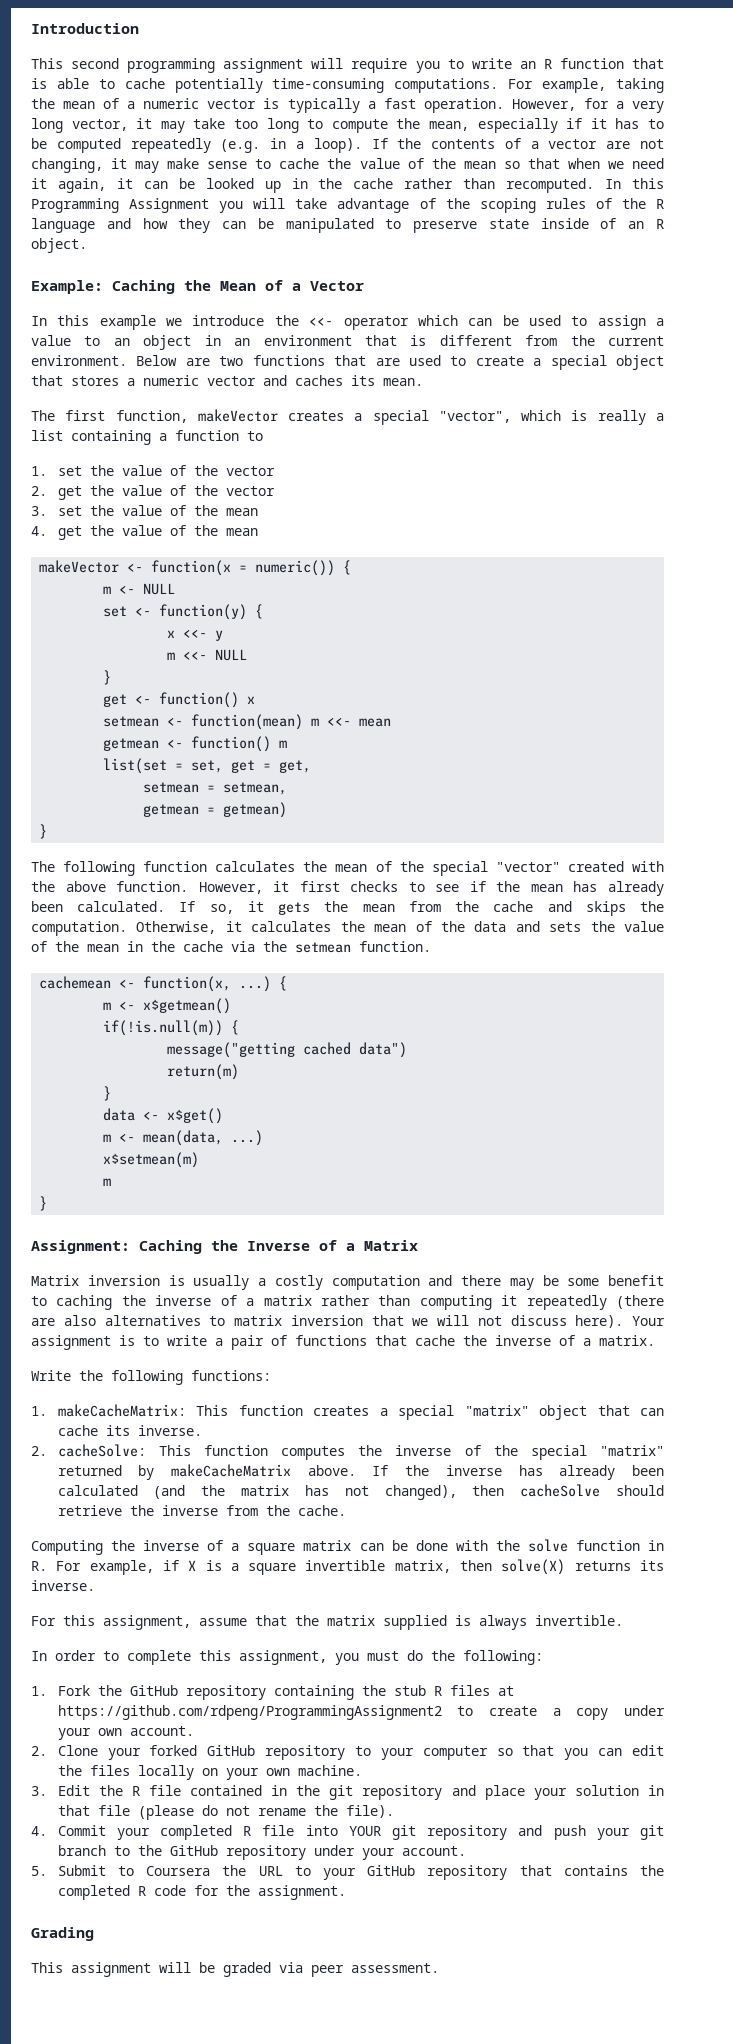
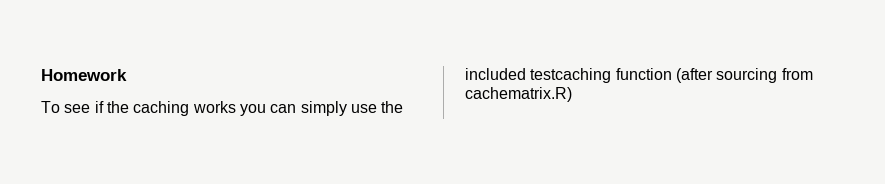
- Introduction
- This second programming assignment will require you to write an R function that is able to cache potentially time-consuming computations. For example, taking the mean of a numeric vector is typically a fast operation. However, for a very long vector, it may take too long to compute the mean, especially if it has to be computed repeatedly (e.g. in a loop). If the contents of a vector are not changing, it may make sense to cache the value of the mean so that when we need it again, it can be looked up in the cache rather than recomputed. In this Programming Assignment you will take advantage of the scoping rules of the R language and how they can be manipulated to preserve state inside of an R object.
- Example: Caching the Mean of a Vector
- In this example we introduce the <<- operator which can be used to assign a value to an object in an environment that is different from the current environment. Below are two functions that are used to create a special object that stores a numeric vector and caches its mean.
- The first function, makeVector creates a special "vector", which is really a list containing a function to
- 1. set the value of the vector
- 2. get the value of the vector
- 3. set the value of the mean
- 4. get the value of the mean
- makeVector <- function(x = numeric()) {
- m <- NULL
- set <- function(y) {
- x <<- y
- m <<- NULL
- }
- get <- function() x
- setmean <- function(mean) m <<- mean
- getmean <- function() m
- list(set = set, get = get,
- setmean = setmean,
- getmean = getmean)
- }
- The following function calculates the mean of the special "vector" created with the above function. However, it first checks to see if the mean has already been calculated. If so, it gets the mean from the cache and skips the computation. Otherwise, it calculates the mean of the data and sets the value of the mean in the cache via the setmean function.
- cachemean <- function(x, ...) {
- m <- x$getmean()
- if(!is.null(m)) {
- message("getting cached data")
- return(m)
- }
- data <- x$get()
- m <- mean(data, ...)
- x$setmean(m)
- m
- }
- Assignment: Caching the Inverse of a Matrix
- Matrix inversion is usually a costly computation and there may be some benefit to caching the inverse of a matrix rather than computing it repeatedly (there are also alternatives to matrix inversion that we will not discuss here). Your assignment is to write a pair of functions that cache the inverse of a matrix.
- Write the following functions:
- 1. makeCacheMatrix: This function creates a special "matrix" object that can cache its inverse.
- 2. cacheSolve: This function computes the inverse of the special "matrix" returned by makeCacheMatrix above. If the inverse has already been calculated (and the matrix has not changed), then cacheSolve should retrieve the inverse from the cache.
- Computing the inverse of a square matrix can be done with the solve function in R. For example, if X is a square invertible matrix, then solve(X) returns its inverse.
- For this assignment, assume that the matrix supplied is always invertible.
- In order to complete this assignment, you must do the following:
- 1. Fork the GitHub repository containing the stub R files at https://github.com/rdpeng/ProgrammingAssignment2 to create a copy under your own account.
- 2. Clone your forked GitHub repository to your computer so that you can edit the files locally on your own machine.
- 3. Edit the R file contained in the git repository and place your solution in that file (please do not rename the file).
- 4. Commit your completed R file into YOUR git repository and push your git branch to the GitHub repository under your account.
- 5. Submit to Coursera the URL to your GitHub repository that contains the completed R code for the assignment.
- Grading
- This assignment will be graded via peer assessment.
+ Homework
+ To see if the caching works you can simply use the included testcaching function (after sourcing from cachematrix.R)

